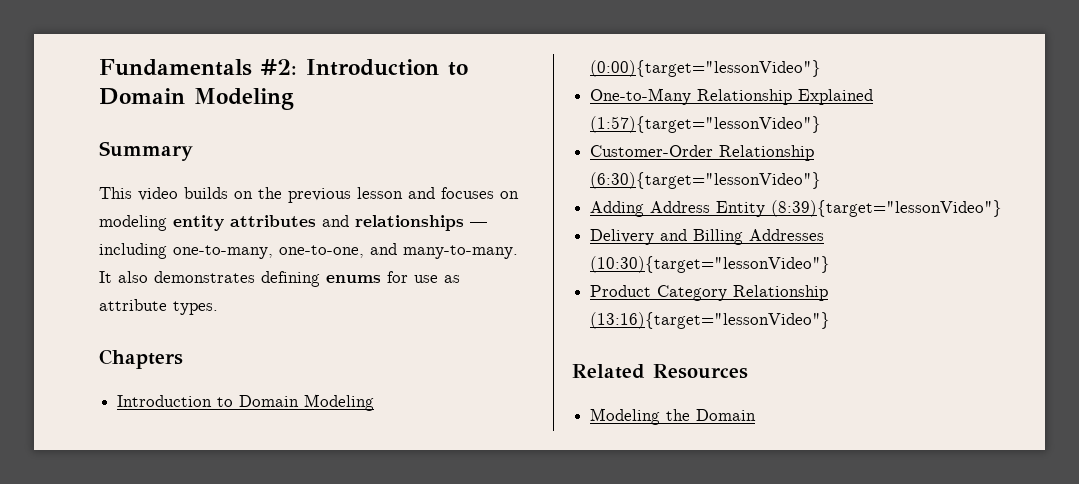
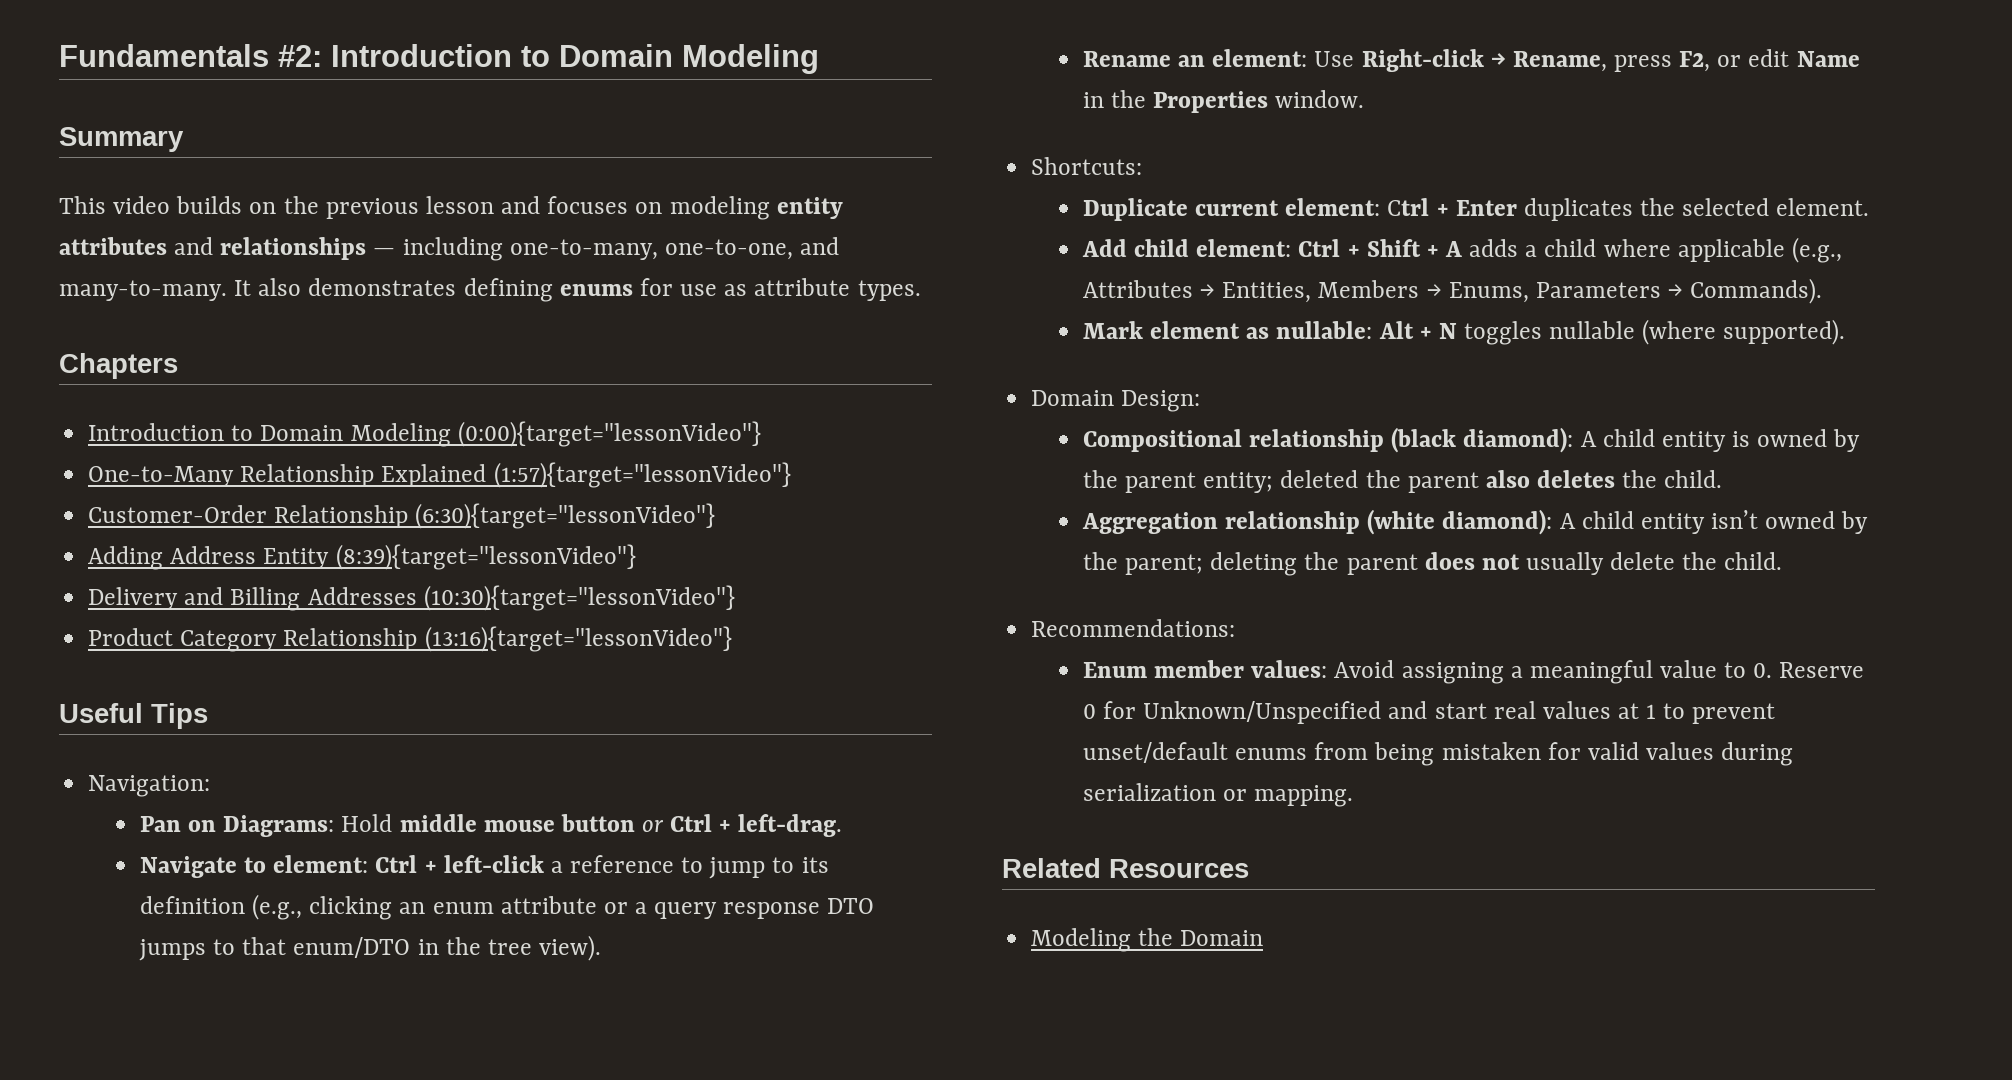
+ Useful Tips
+ Navigation:
+ Pan on Diagrams: Hold middle mouse button or Ctrl + left-drag.
+ Navigate to element: Ctrl + left-click a reference to jump to its definition (e.g., clicking an enum attribute or a query response DTO jumps to that enum/DTO in the tree view).
+ Rename an element: Use Right-click → Rename, press F2, or edit Name in the Properties window.
+ Shortcuts:
+ Duplicate current element: Ctrl + Enter duplicates the selected element.
+ Add child element: Ctrl + Shift + A adds a child where applicable (e.g., Attributes → Entities, Members → Enums, Parameters → Commands).
+ Mark element as nullable: Alt + N toggles nullable (where supported).
+ Domain Design:
+ Compositional relationship (black diamond): A child entity is owned by the parent entity; deleted the parent also deletes the child.
+ Aggregation relationship (white diamond): A child entity isn’t owned by the parent; deleting the parent does not usually delete the child.
+ Recommendations:
+ Enum member values: Avoid assigning a meaningful value to 0. Reserve 0 for Unknown/Unspecified and start real values at 1 to prevent unset/default enums from being mistaken for valid values during serialization or mapping.

